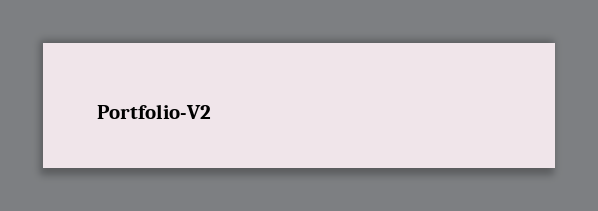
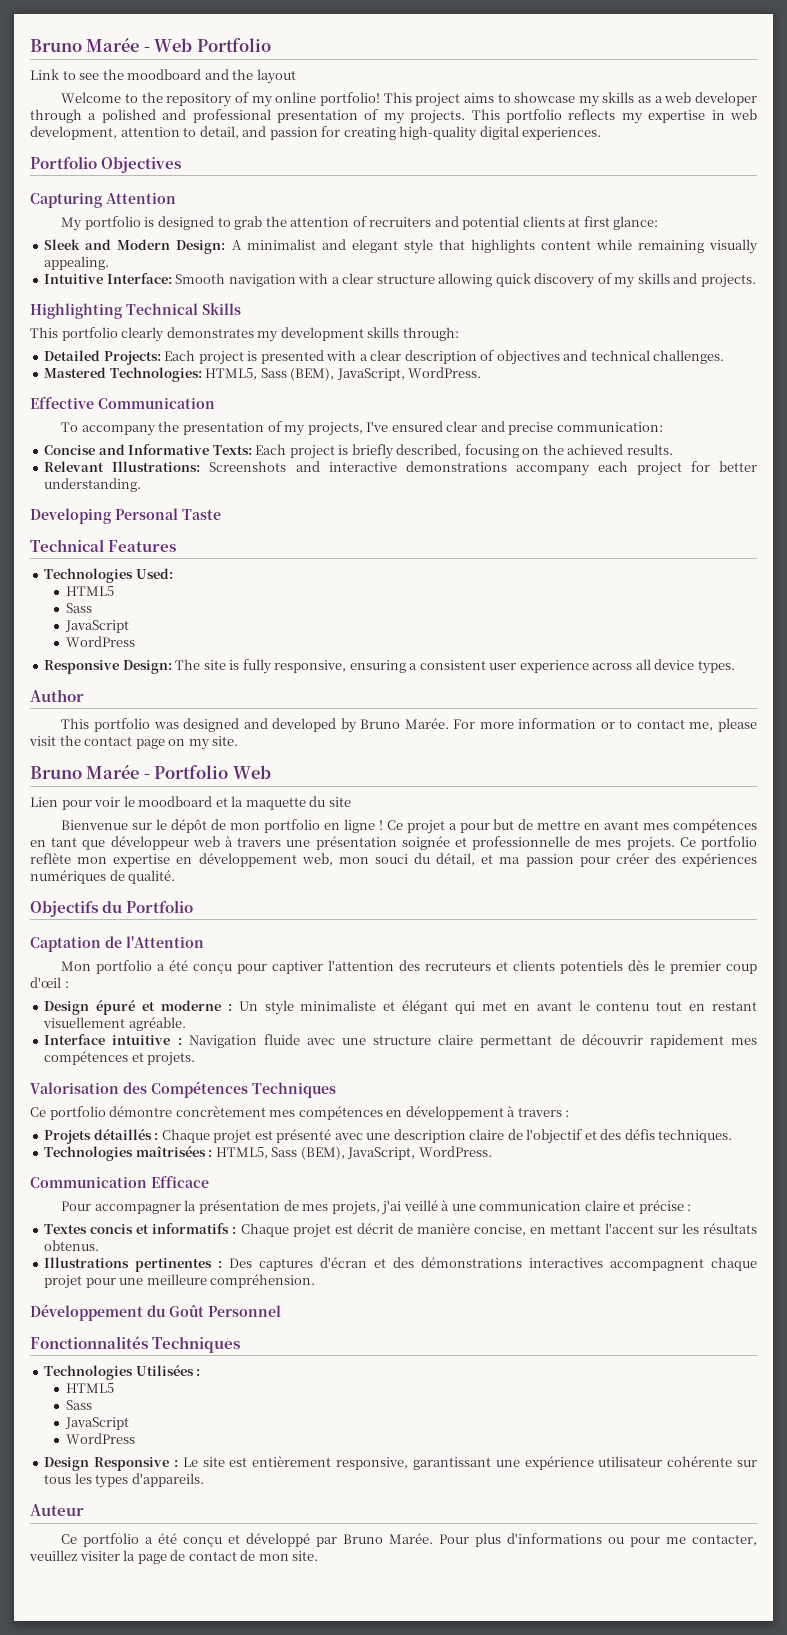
- Portfolio-V2
+ Bruno Marée - Web Portfolio
+ Link to see the moodboard and the layout
+ Welcome to the repository of my online portfolio! This project aims to showcase my skills as a web developer through a polished and professional presentation of my projects. This portfolio reflects my expertise in web development, attention to detail, and passion for creating high-quality digital experiences.
+ Portfolio Objectives
+ Capturing Attention
+ My portfolio is designed to grab the attention of recruiters and potential clients at first glance:
+ Sleek and Modern Design: A minimalist and elegant style that highlights content while remaining visually appealing.
+ Intuitive Interface: Smooth navigation with a clear structure allowing quick discovery of my skills and projects.
+ Highlighting Technical Skills
+ This portfolio clearly demonstrates my development skills through:
+ Detailed Projects: Each project is presented with a clear description of objectives and technical challenges.
+ Mastered Technologies: HTML5, Sass (BEM), JavaScript, WordPress.
+ Effective Communication
+ To accompany the presentation of my projects, I've ensured clear and precise communication:
+ Concise and Informative Texts: Each project is briefly described, focusing on the achieved results.
+ Relevant Illustrations: Screenshots and interactive demonstrations accompany each project for better understanding.
+ Developing Personal Taste
+ Technical Features
+ Technologies Used:
+ HTML5
+ Sass
+ JavaScript
+ WordPress
+ Responsive Design: The site is fully responsive, ensuring a consistent user experience across all device types.
+ Author
+ This portfolio was designed and developed by Bruno Marée. For more information or to contact me, please visit the contact page on my site.
+ Bruno Marée - Portfolio Web
+ Lien pour voir le moodboard et la maquette du site
+ Bienvenue sur le dépôt de mon portfolio en ligne ! Ce projet a pour but de mettre en avant mes compétences en tant que développeur web à travers une présentation soignée et professionnelle de mes projets. Ce portfolio reflète mon expertise en développement web, mon souci du détail, et ma passion pour créer des expériences numériques de qualité.
+ Objectifs du Portfolio
+ Captation de l'Attention
+ Mon portfolio a été conçu pour captiver l'attention des recruteurs et clients potentiels dès le premier coup d'œil :
+ Design épuré et moderne : Un style minimaliste et élégant qui met en avant le contenu tout en restant visuellement agréable.
+ Interface intuitive : Navigation fluide avec une structure claire permettant de découvrir rapidement mes compétences et projets.
+ Valorisation des Compétences Techniques
+ Ce portfolio démontre concrètement mes compétences en développement à travers :
+ Projets détaillés : Chaque projet est présenté avec une description claire de l'objectif et des défis techniques.
+ Technologies maîtrisées : HTML5, Sass (BEM), JavaScript, WordPress.
+ Communication Efficace
+ Pour accompagner la présentation de mes projets, j'ai veillé à une communication claire et précise :
+ Textes concis et informatifs : Chaque projet est décrit de manière concise, en mettant l'accent sur les résultats obtenus.
+ Illustrations pertinentes : Des captures d'écran et des démonstrations interactives accompagnent chaque projet pour une meilleure compréhension.
+ Développement du Goût Personnel
+ Fonctionnalités Techniques
+ Technologies Utilisées :
+ HTML5
+ Sass
+ JavaScript
+ WordPress
+ Design Responsive : Le site est entièrement responsive, garantissant une expérience utilisateur cohérente sur tous les types d'appareils.
+ Auteur
+ Ce portfolio a été conçu et développé par Bruno Marée. Pour plus d'informations ou pour me contacter, veuillez visiter la page de contact de mon site.

